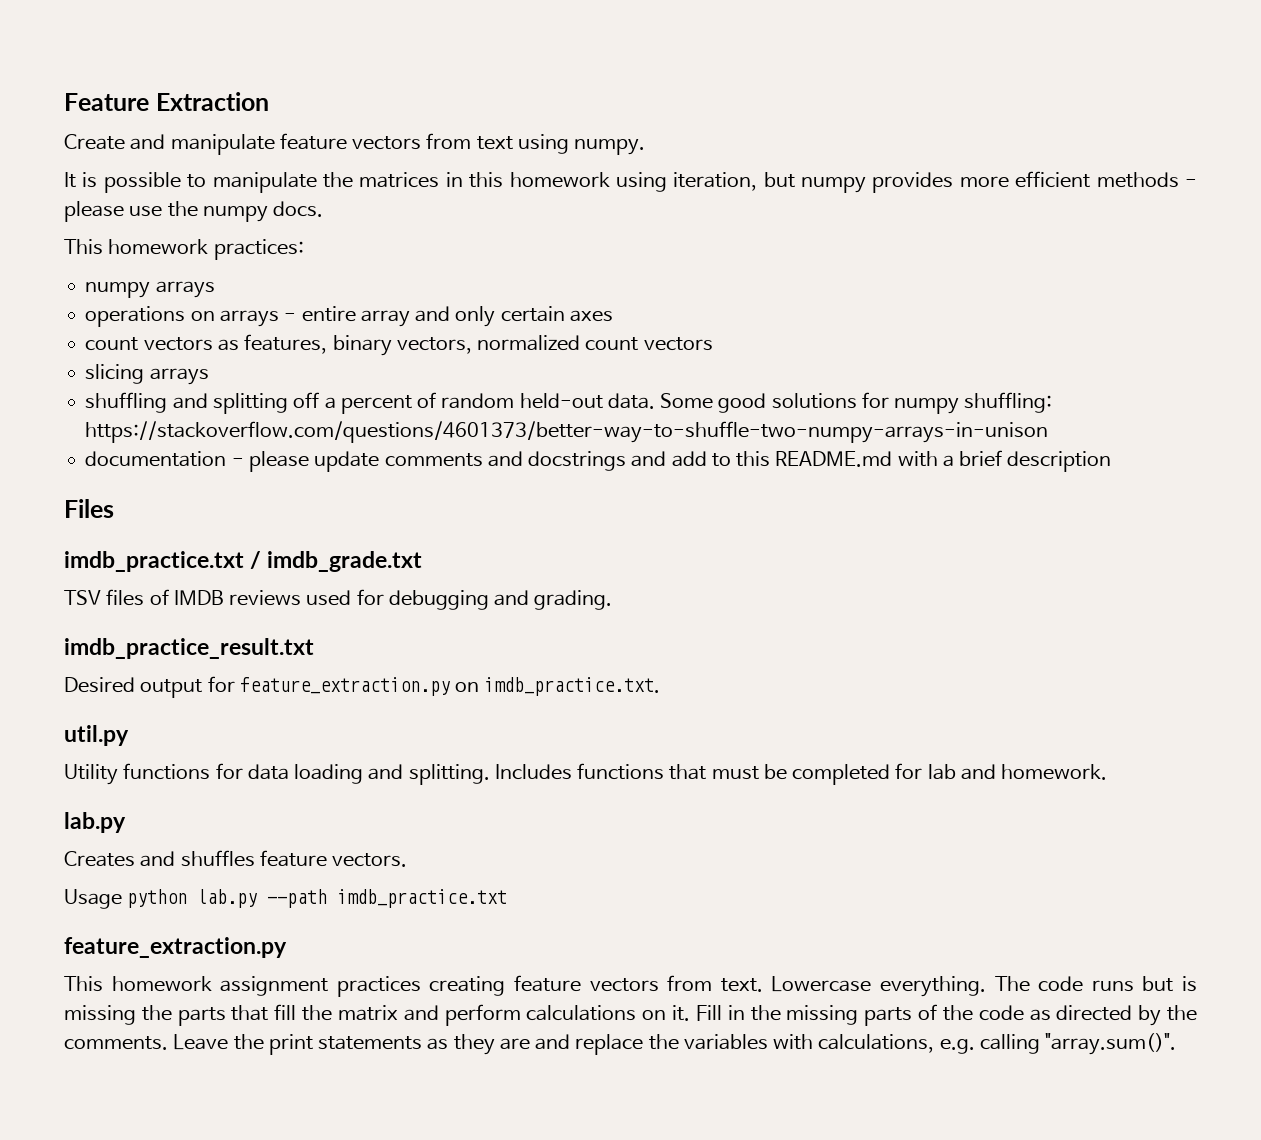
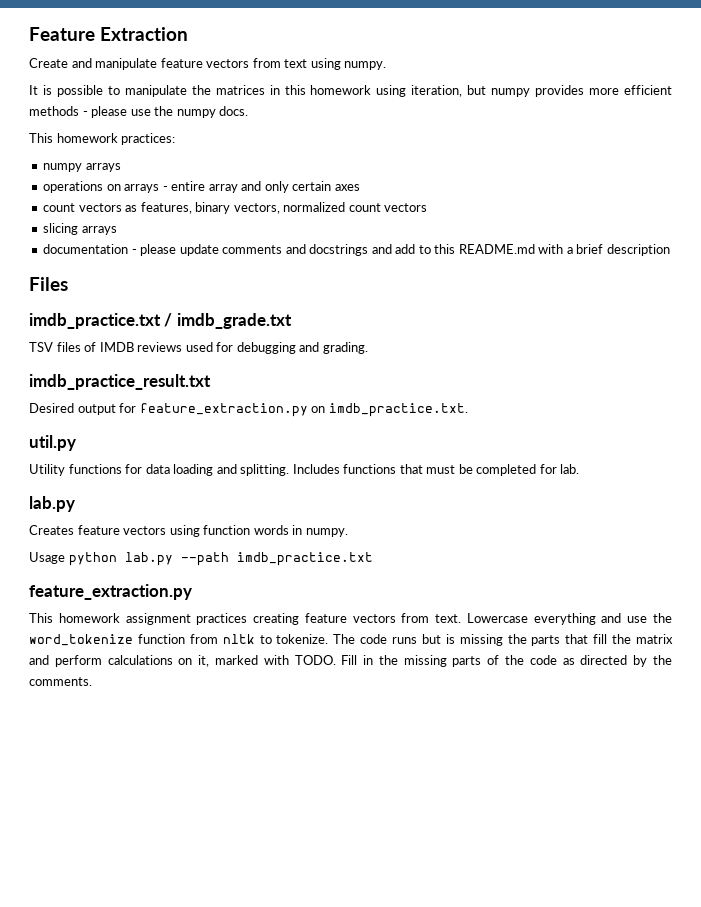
- shuffling and splitting off a percent of random held-out data. Some good solutions for numpy shuffling: https://stackoverflow.com/questions/4601373/better-way-to-shuffle-two-numpy-arrays-in-unison
- Includes functions that must be completed for lab and homework.
+ Includes functions that must be completed for lab.
- Creates and shuffles feature vectors.
+ Creates feature vectors using function words in numpy.
- Lowercase everything.
+ Lowercase everything and use the word_tokenize function from nltk to tokenize.
- The code runs but is missing the parts that fill the matrix and perform calculations on it.
+ The code runs but is missing the parts that fill the matrix and perform calculations on it, marked with TODO.
- Leave the print statements as they are and replace the variables with calculations, e.g. calling "array.sum()".

